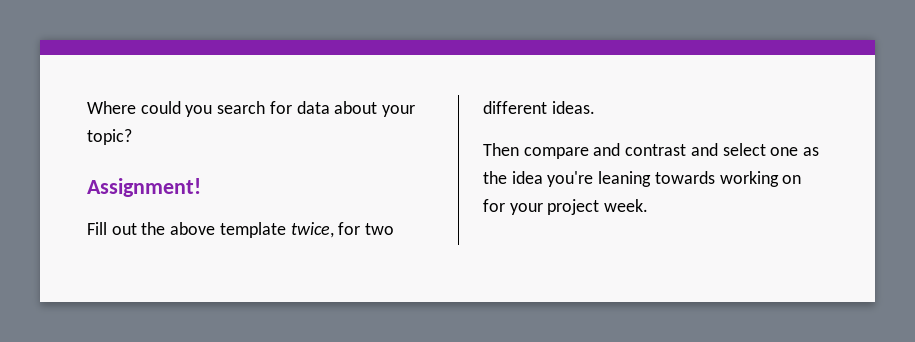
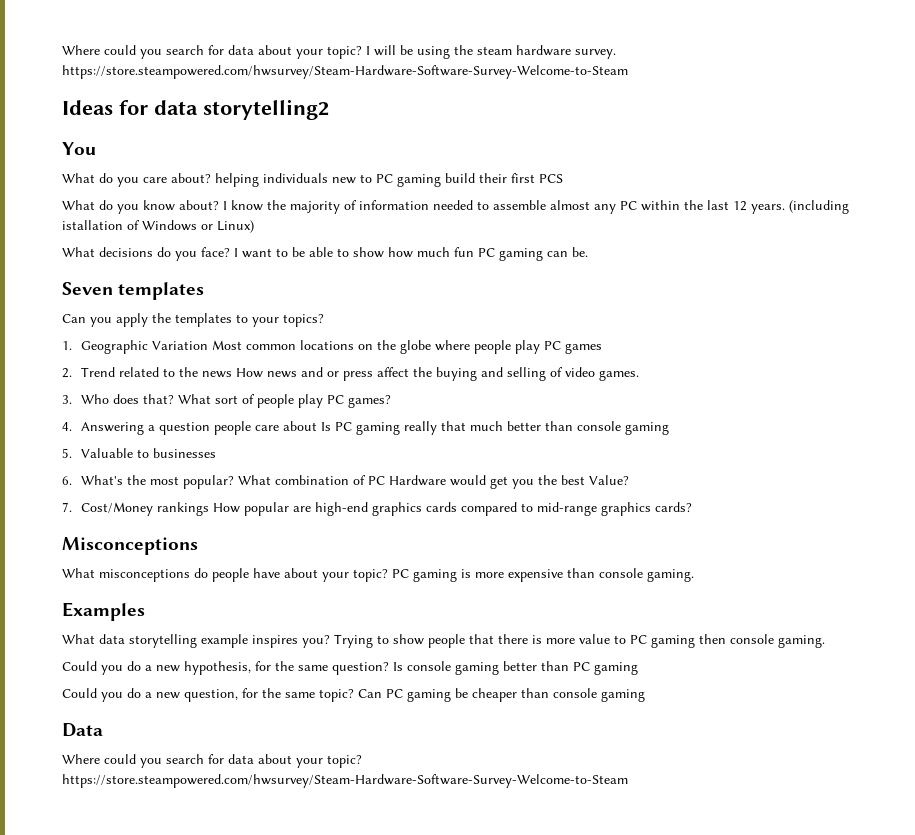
- Where could you search for data about your topic?
- Assignment!
- Fill out the above template twice, for two different ideas.
- Then compare and contrast and select one as the idea you're leaning towards working on for your project week.
+ Where could you search for data about your topic? I will be using the steam hardware survey. https://store.steampowered.com/hwsurvey/Steam-Hardware-Software-Survey-Welcome-to-Steam
+ Ideas for data storytelling2
+ You
+ What do you care about? helping individuals new to PC gaming build their first PCS
+ What do you know about? I know the majority of information needed to assemble almost any PC within the last 12 years. (including istallation of Windows or Linux)
+ What decisions do you face? I want to be able to show how much fun PC gaming can be.
+ Seven templates
+ Can you apply the templates to your topics?
+ 1. Geographic Variation Most common locations on the globe where people play PC games
+ 2. Trend related to the news How news and or press affect the buying and selling of video games.
+ 3. Who does that? What sort of people play PC games?
+ 4. Answering a question people care about Is PC gaming really that much better than console gaming
+ 5. Valuable to businesses
+ 6. What's the most popular? What combination of PC Hardware would get you the best Value?
+ 7. Cost/Money rankings How popular are high-end graphics cards compared to mid-range graphics cards?
+ Misconceptions
+ What misconceptions do people have about your topic? PC gaming is more expensive than console gaming.
+ Examples
+ What data storytelling example inspires you? Trying to show people that there is more value to PC gaming then console gaming.
+ Could you do a new hypothesis, for the same question? Is console gaming better than PC gaming
+ Could you do a new question, for the same topic? Can PC gaming be cheaper than console gaming
+ Data
+ Where could you search for data about your topic? https://store.steampowered.com/hwsurvey/Steam-Hardware-Software-Survey-Welcome-to-Steam

